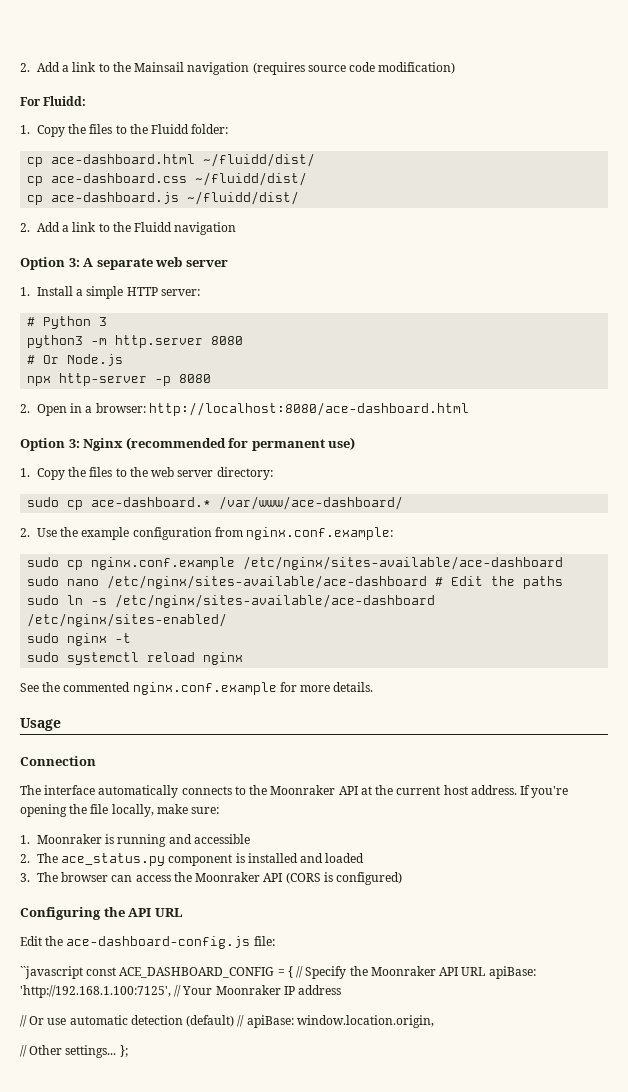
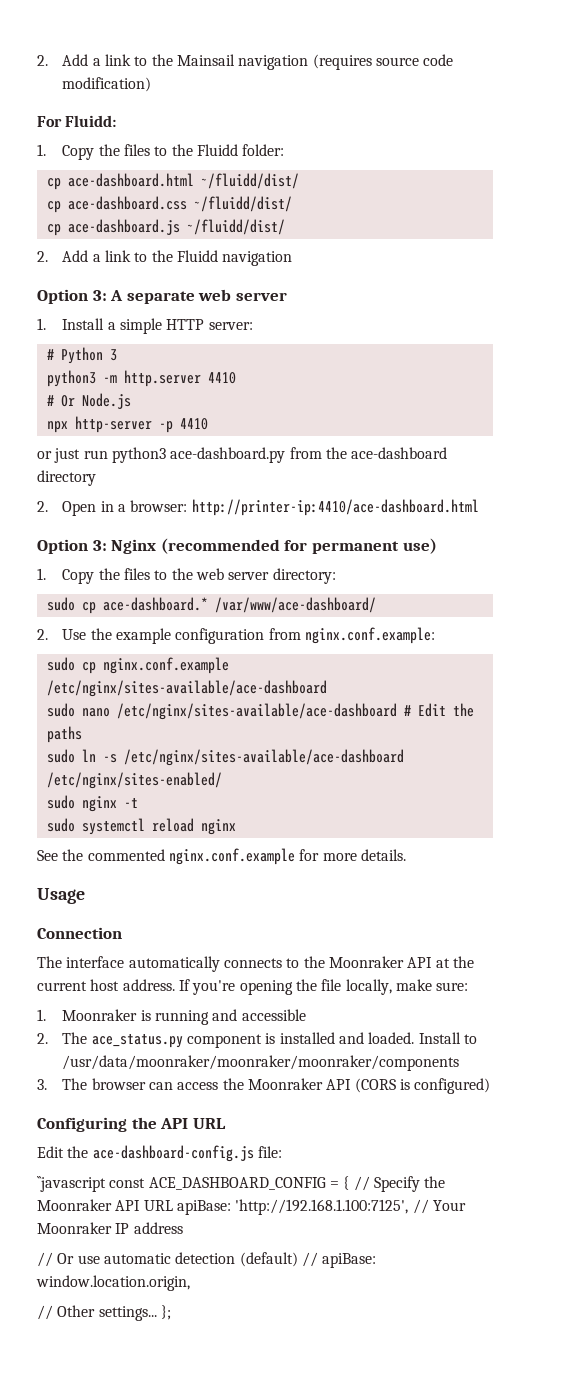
- python3 -m http.server 8080
+ python3 -m http.server 4410
- npx http-server -p 8080
+ npx http-server -p 4410
+ or just run python3 ace-dashboard.py from the ace-dashboard directory
- 2. Open in a browser: http://localhost:8080/ace-dashboard.html
+ 2. Open in a browser: http://printer-ip:4410/ace-dashboard.html
- 2. The ace_status.py component is installed and loaded
+ 2. The ace_status.py component is installed and loaded. Install to /usr/data/moonraker/moonraker/moonraker/components

